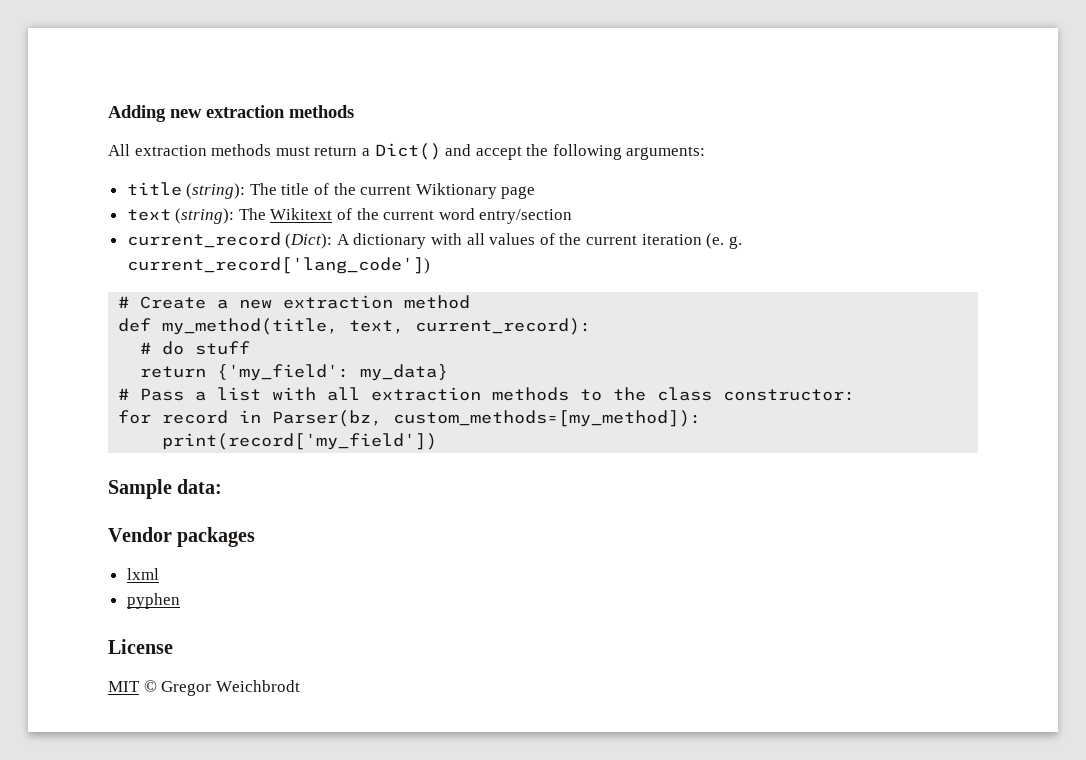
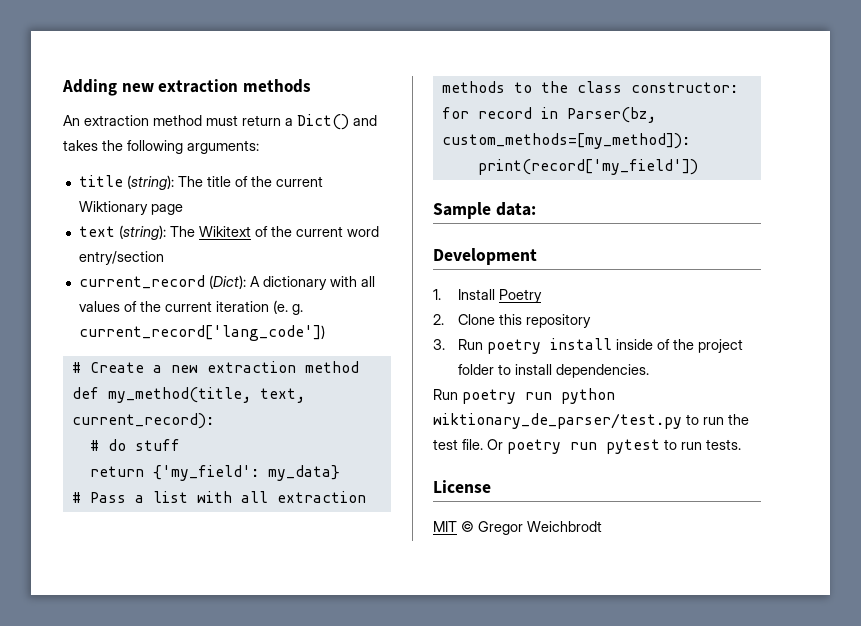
- All extraction methods must return a Dict() and accept the following arguments:
+ An extraction method must return a Dict() and takes the following arguments:
- Vendor packages
- lxml
- pyphen
+ Development
+ 1. Install Poetry
+ 2. Clone this repository
+ 3. Run poetry install inside of the project folder to install dependencies.
+ Run poetry run python wiktionary_de_parser/test.py to run the test file. Or poetry run pytest to run tests.

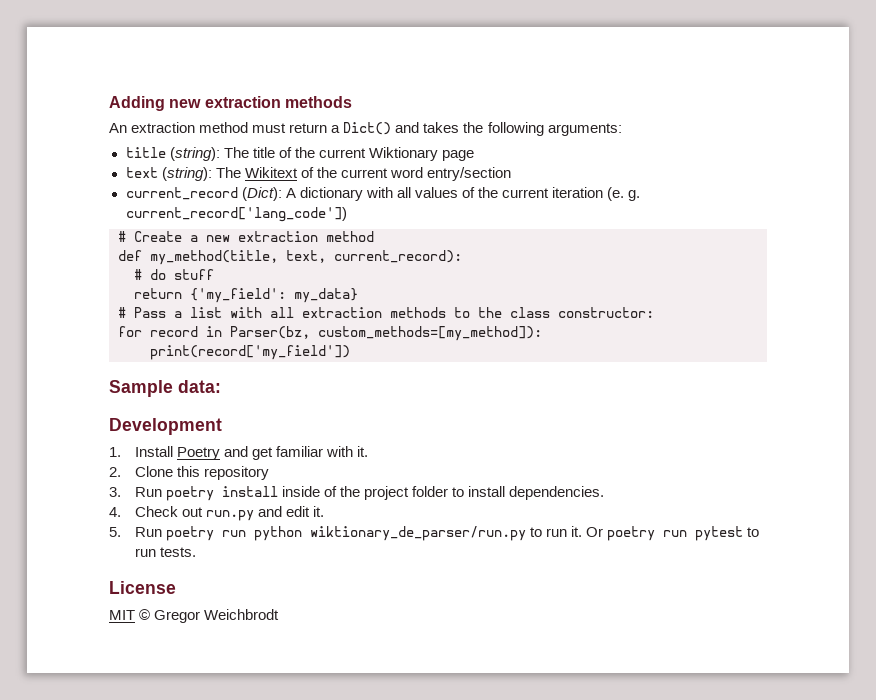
- 1. Install Poetry
+ 1. Install Poetry and get familiar with it.
- Run poetry run python wiktionary_de_parser/test.py to run the test file.
+ 4. Check out run.py and edit it.
+ 5. Run poetry run python wiktionary_de_parser/run.py to run it.

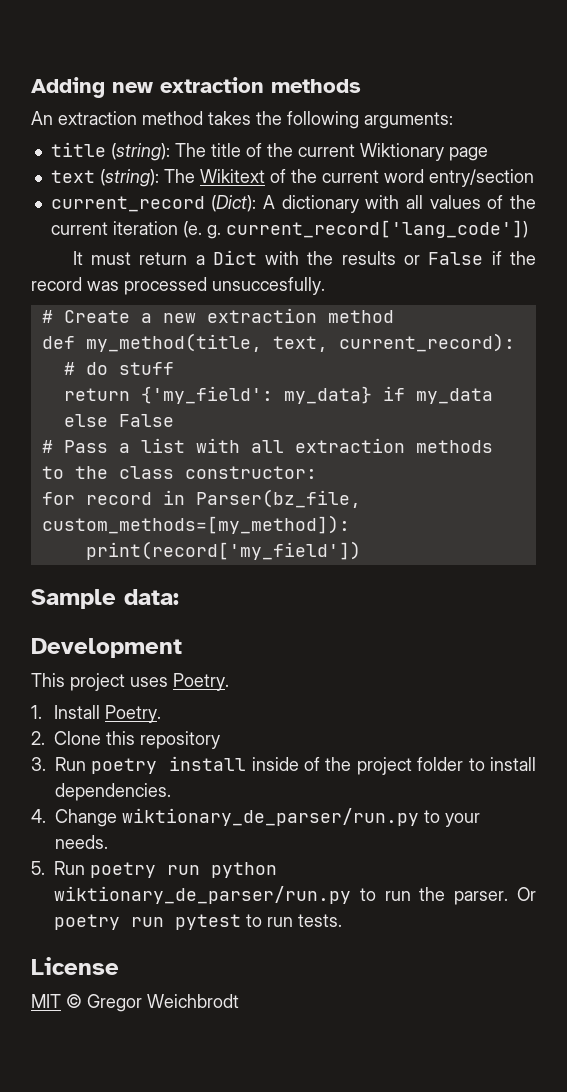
- An extraction method must return a Dict() and takes the following arguments:
+ An extraction method takes the following arguments:
+ It must return a Dict with the results or False if the record was processed unsuccesfully.
- return {'my_field': my_data}
+ return {'my_field': my_data} if my_data else False
- for record in Parser(bz, custom_methods=[my_method]):
+ for record in Parser(bz_file, custom_methods=[my_method]):
- 1. Install Poetry and get familiar with it.
+ This project uses Poetry.
+ 1. Install Poetry.
- 4. Check out run.py and edit it.
+ 4. Change wiktionary_de_parser/run.py to your needs.
- 5. Run poetry run python wiktionary_de_parser/run.py to run it.
+ 5. Run poetry run python wiktionary_de_parser/run.py to run the parser.

